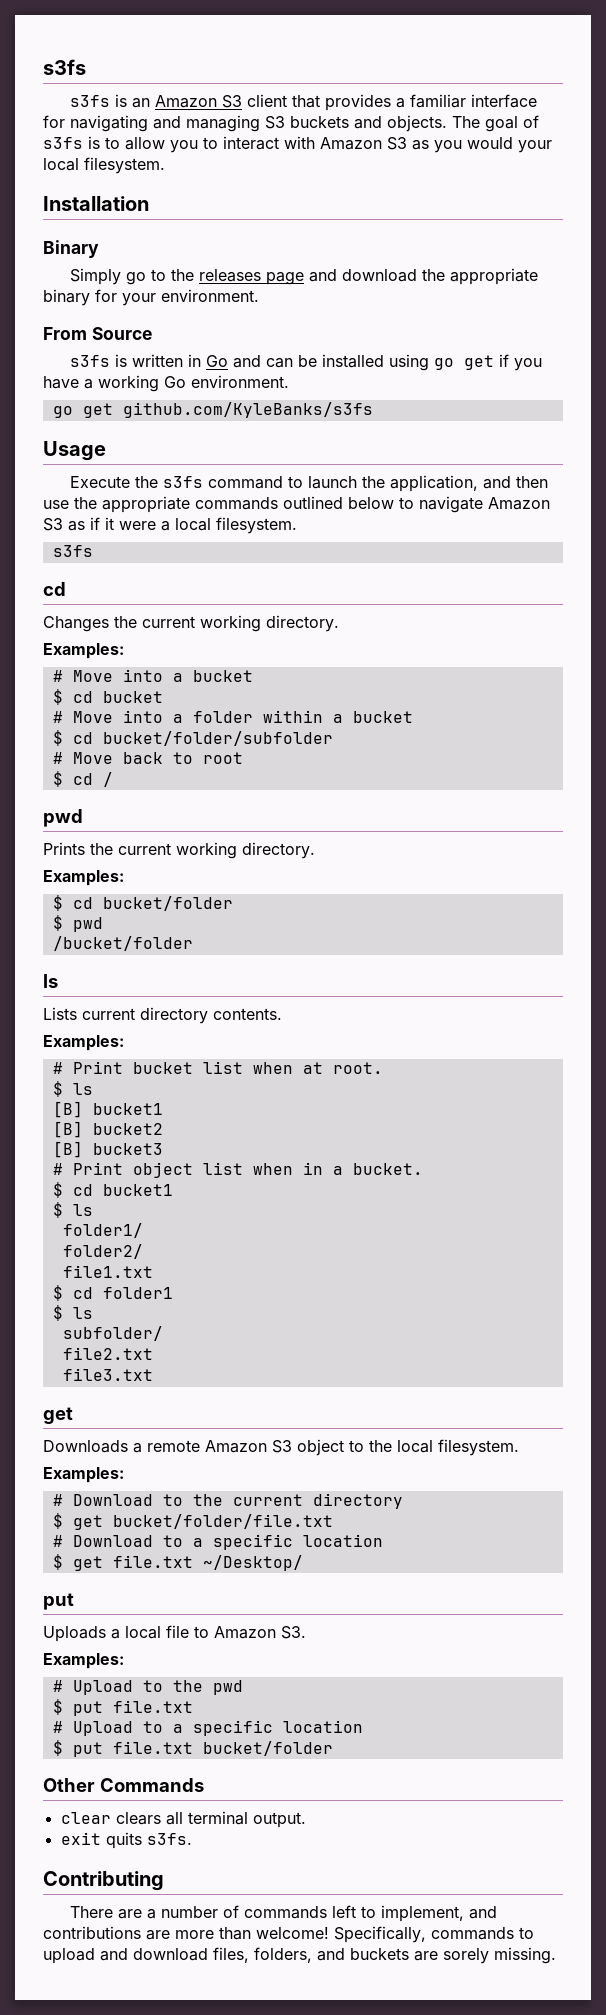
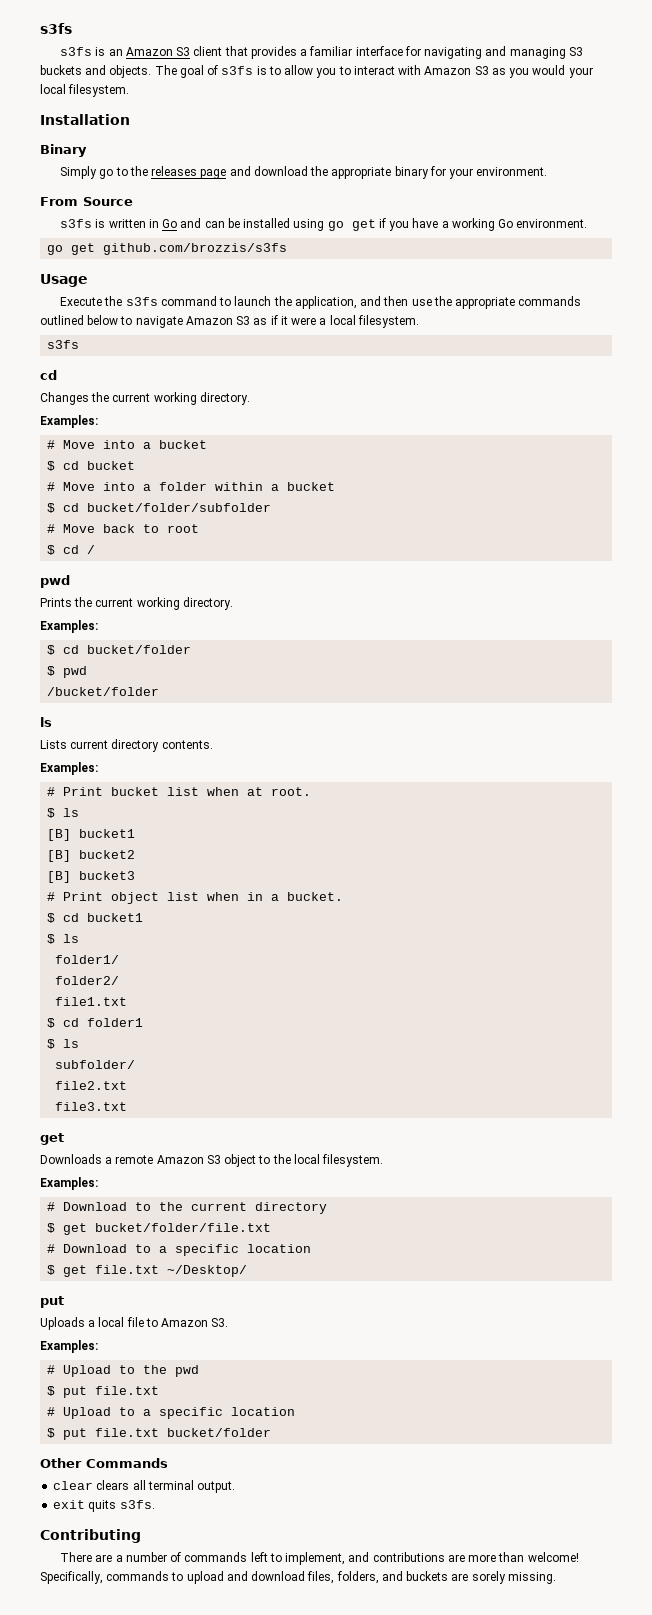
- go get github.com/KyleBanks/s3fs
+ go get github.com/brozzis/s3fs

